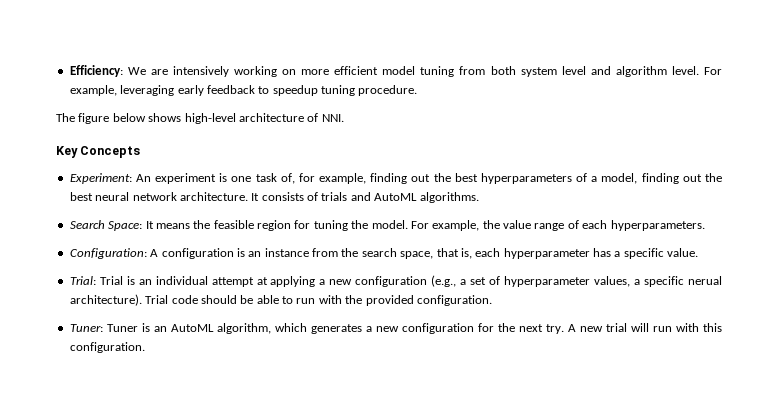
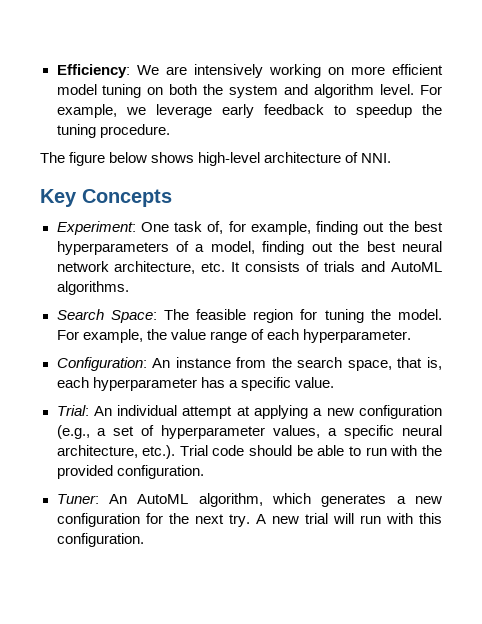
- Efficiency: We are intensively working on more efficient model tuning from both system level and algorithm level.
+ Efficiency: We are intensively working on more efficient model tuning on both the system and algorithm level.
- For example, leveraging early feedback to speedup tuning procedure.
+ For example, we leverage early feedback to speedup the tuning procedure.
- Experiment: An experiment is one task of, for example, finding out the best hyperparameters of a model, finding out the best neural network architecture. It consists of trials and AutoML algorithms.
+ Experiment: One task of, for example, finding out the best hyperparameters of a model, finding out the best neural network architecture, etc. It consists of trials and AutoML algorithms.
- Search Space: It means the feasible region for tuning the model.
+ Search Space: The feasible region for tuning the model.
- For example, the value range of each hyperparameters.
+ For example, the value range of each hyperparameter.
- Configuration: A configuration is an instance from the search space, that is, each hyperparameter has a specific value.
+ Configuration: An instance from the search space, that is, each hyperparameter has a specific value.
- Trial: Trial is an individual attempt at applying a new configuration (e.g., a set of hyperparameter values, a specific nerual architecture). Trial code should be able to run with the provided configuration.
+ Trial: An individual attempt at applying a new configuration (e.g., a set of hyperparameter values, a specific neural architecture, etc.). Trial code should be able to run with the provided configuration.
- Tuner: Tuner is an AutoML algorithm, which generates a new configuration for the next try.
+ Tuner: An AutoML algorithm, which generates a new configuration for the next try.

